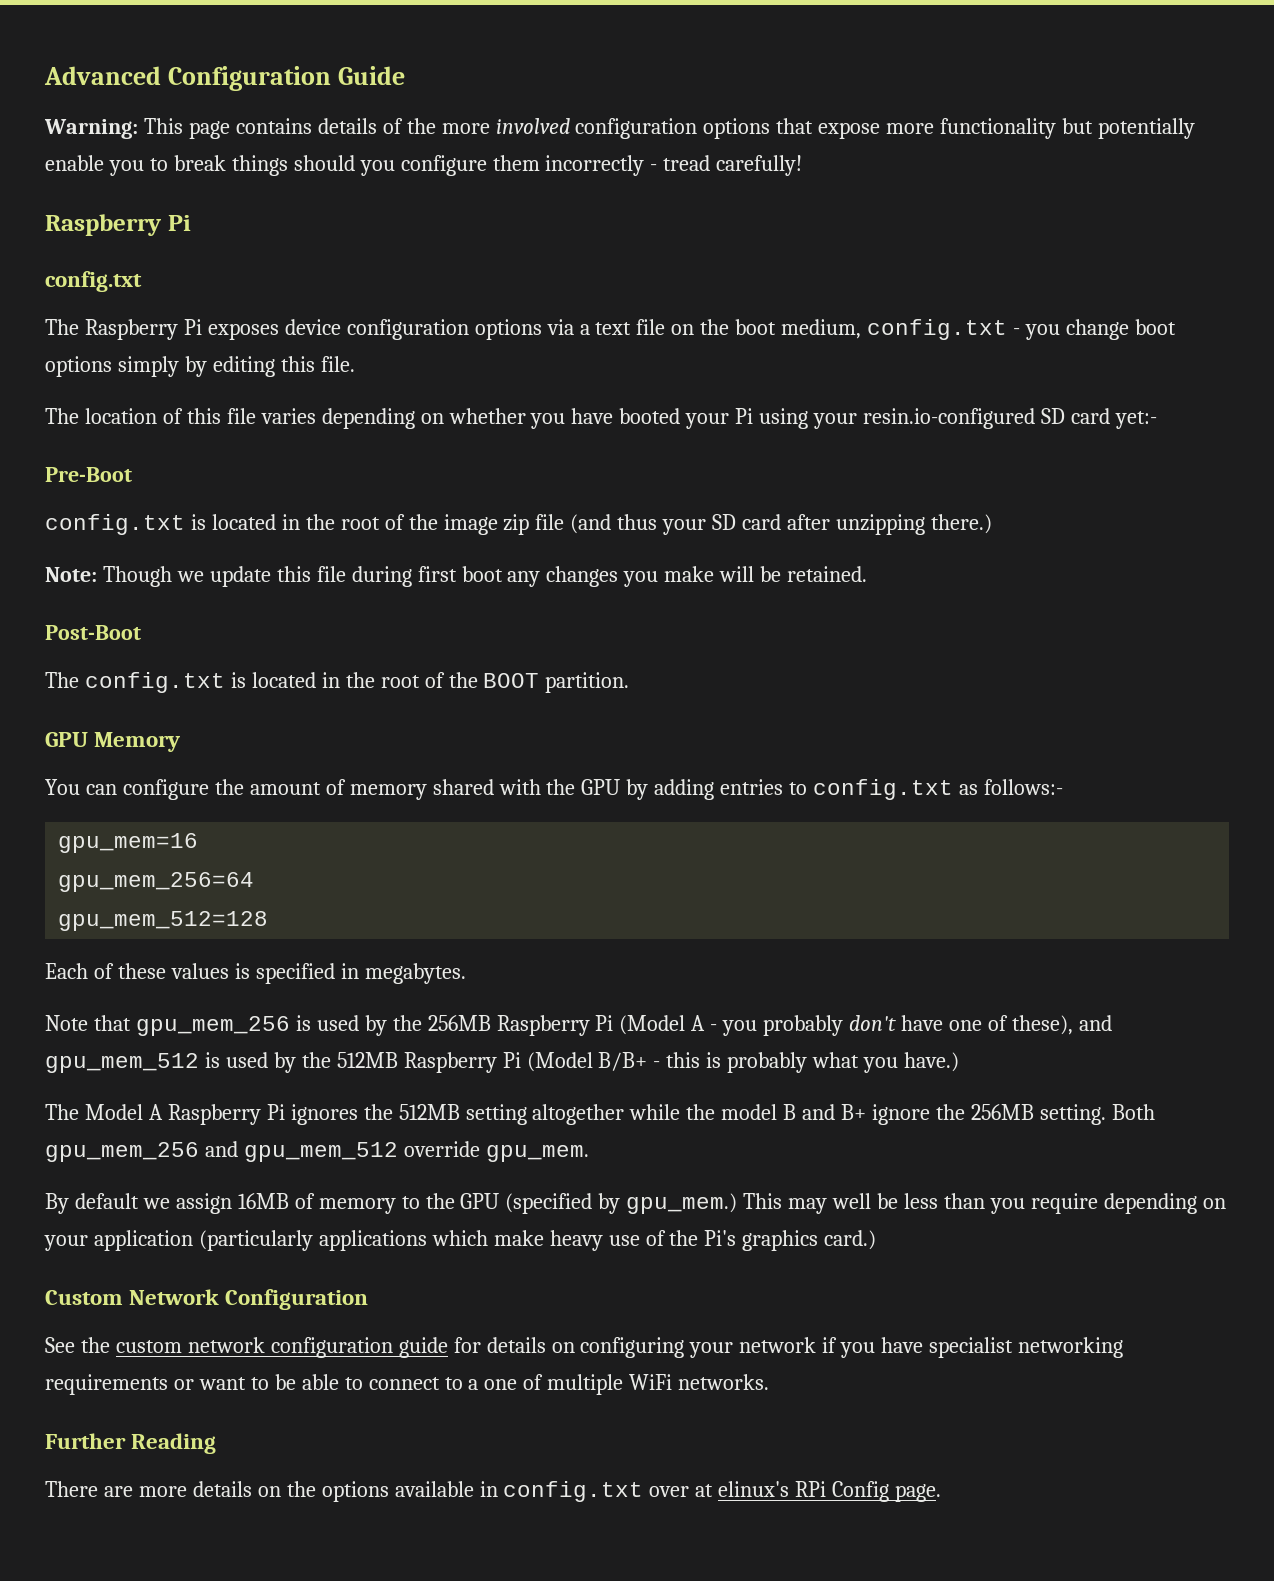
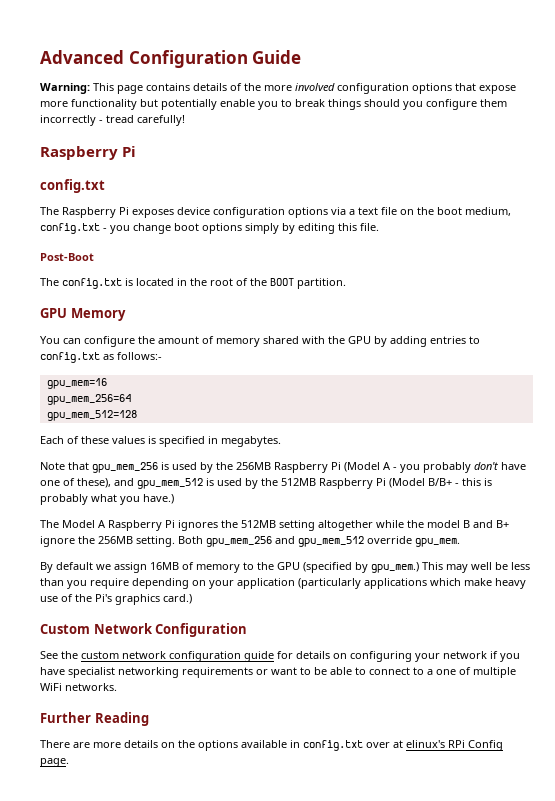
- The location of this file varies depending on whether you have booted your Pi using your resin.io-configured SD card yet:-
- Pre-Boot
- config.txt is located in the root of the image zip file (and thus your SD card after unzipping there.)
- Note: Though we update this file during first boot any changes you make will be retained.

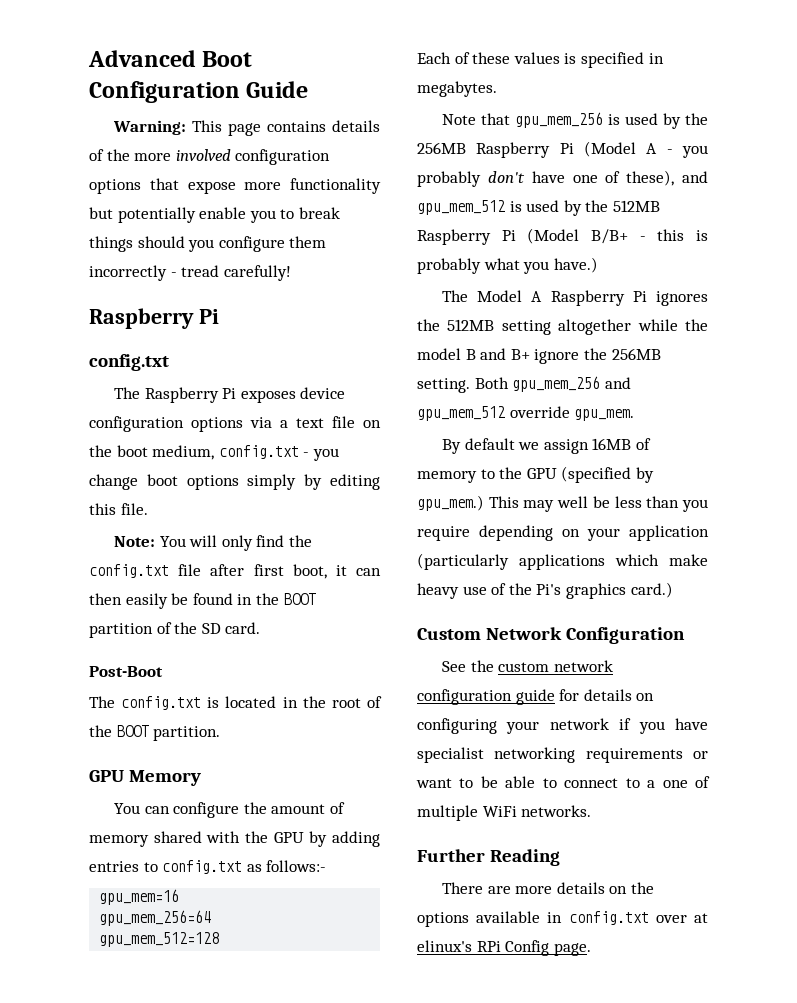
- Advanced Configuration Guide
+ Advanced Boot Configuration Guide
+ Note: You will only find the config.txt file after first boot, it can then easily be found in the BOOT partition of the SD card.

